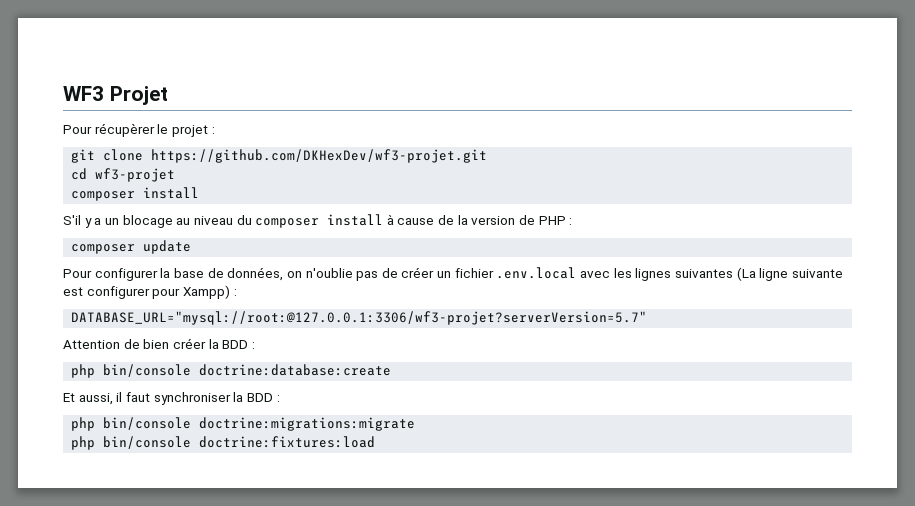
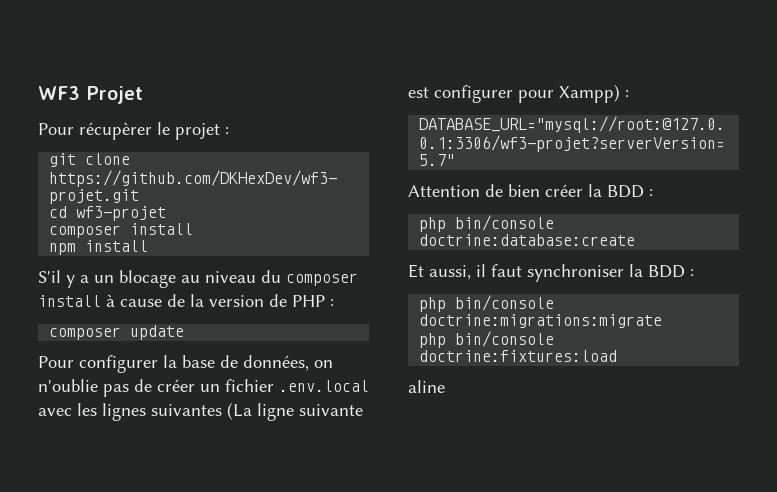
+ npm install
+ aline

